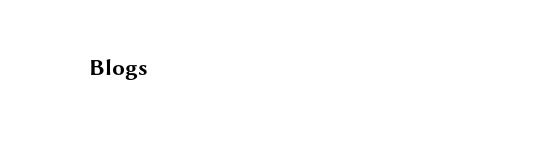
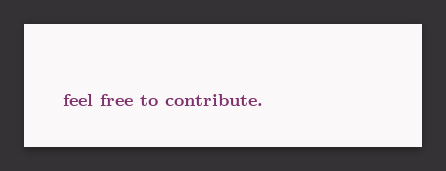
- Blogs
+ feel free to contribute.

